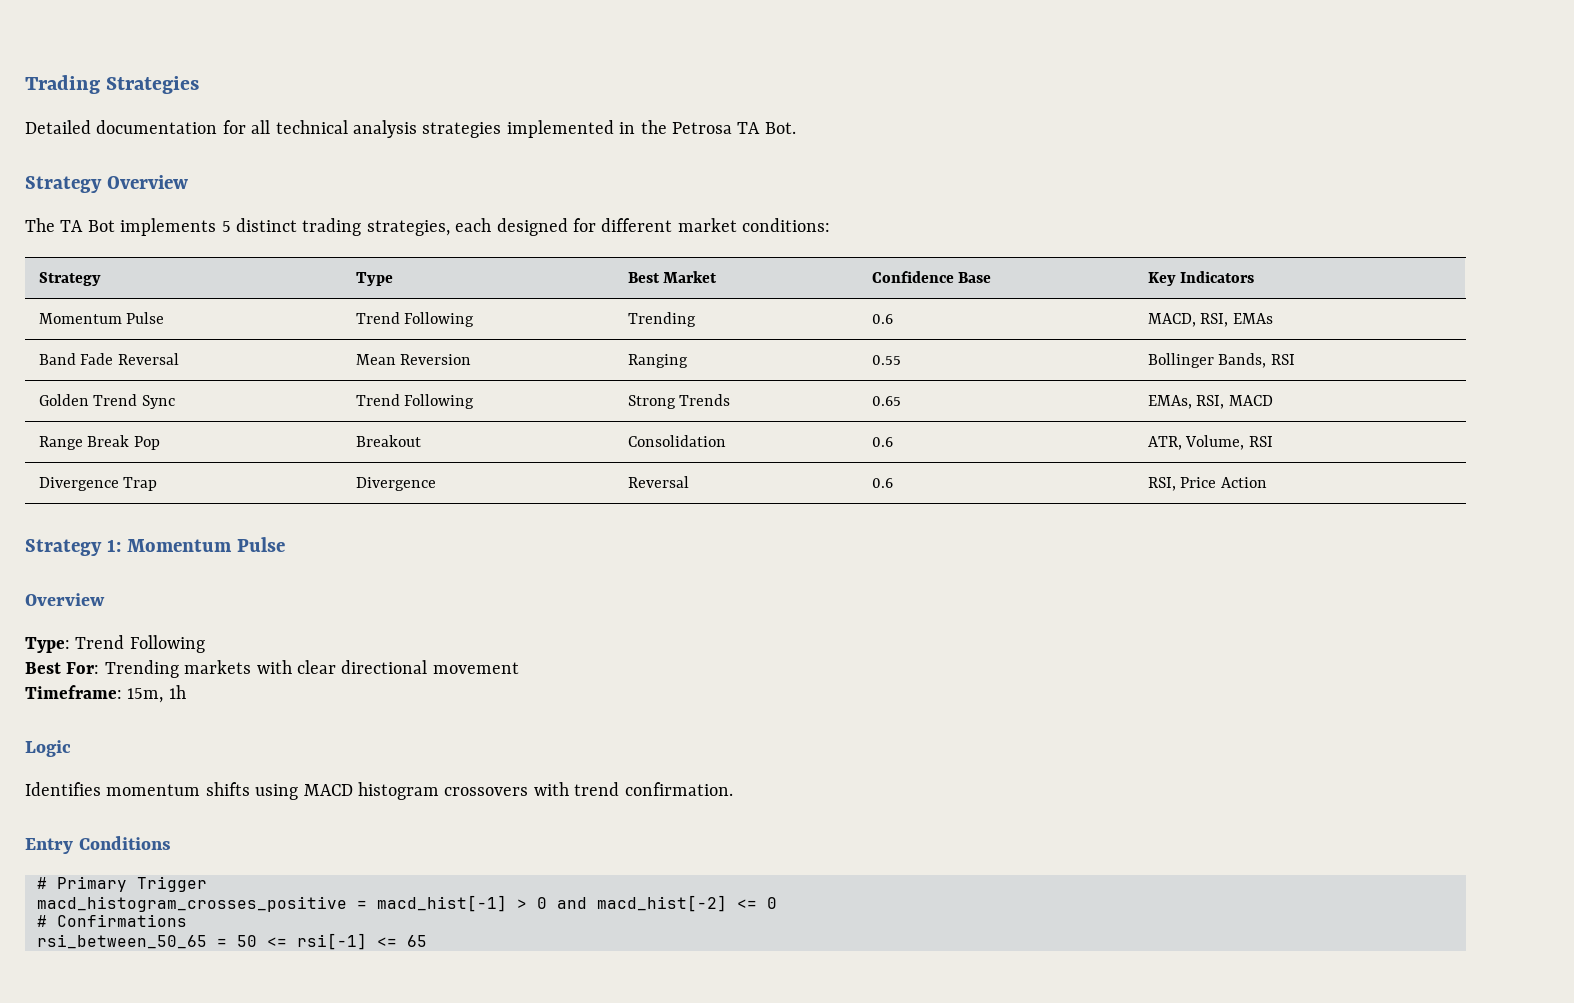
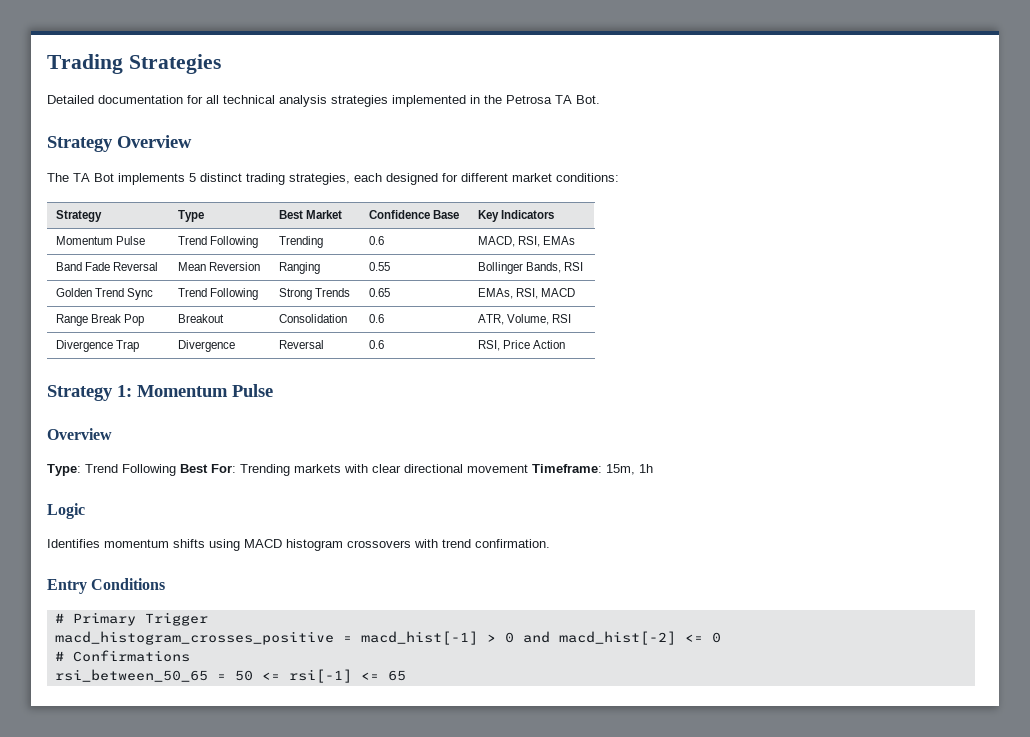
- Type: Trend Following
- Best For: Trending markets with clear directional movement
- Timeframe: 15m, 1h
+ Type: Trend Following Best For: Trending markets with clear directional movement Timeframe: 15m, 1h

